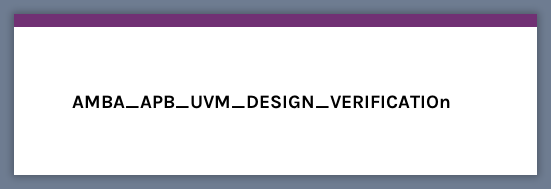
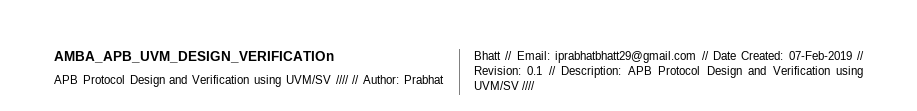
+ APB Protocol Design and Verification using UVM/SV //// // Author: Prabhat Bhatt // Email: iprabhatbhatt29@gmail.com // Date Created: 07-Feb-2019 // Revision: 0.1 // Description: APB Protocol Design and Verification using UVM/SV ////

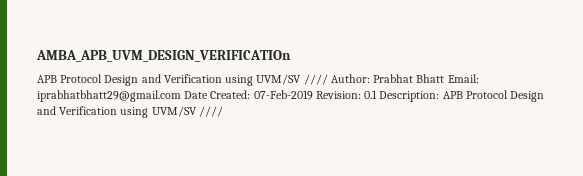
- APB Protocol Design and Verification using UVM/SV //// // Author: Prabhat Bhatt // Email: iprabhatbhatt29@gmail.com // Date Created: 07-Feb-2019 // Revision: 0.1 // Description: APB Protocol Design and Verification using UVM/SV ////
+ APB Protocol Design and Verification using UVM/SV //// Author: Prabhat Bhatt Email: iprabhatbhatt29@gmail.com Date Created: 07-Feb-2019 Revision: 0.1 Description: APB Protocol Design and Verification using UVM/SV ////

